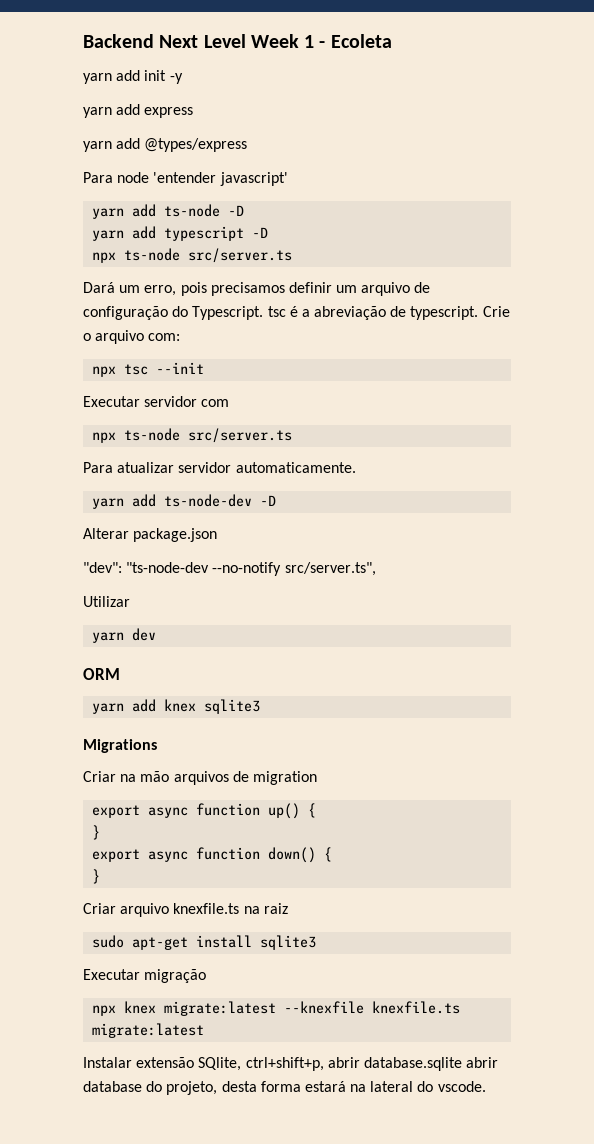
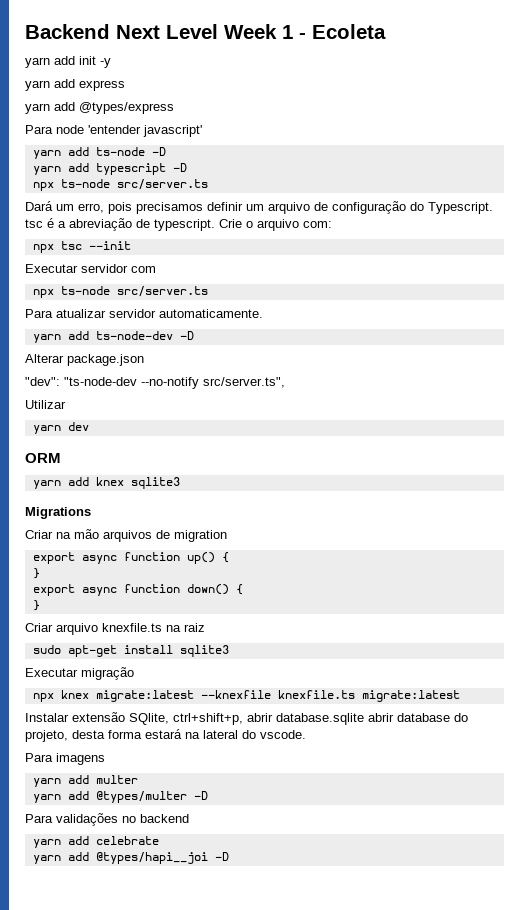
+ Para imagens
+ yarn add multer
+ yarn add @types/multer -D
+ Para validações no backend
+ yarn add celebrate
+ yarn add @types/hapi__joi -D

